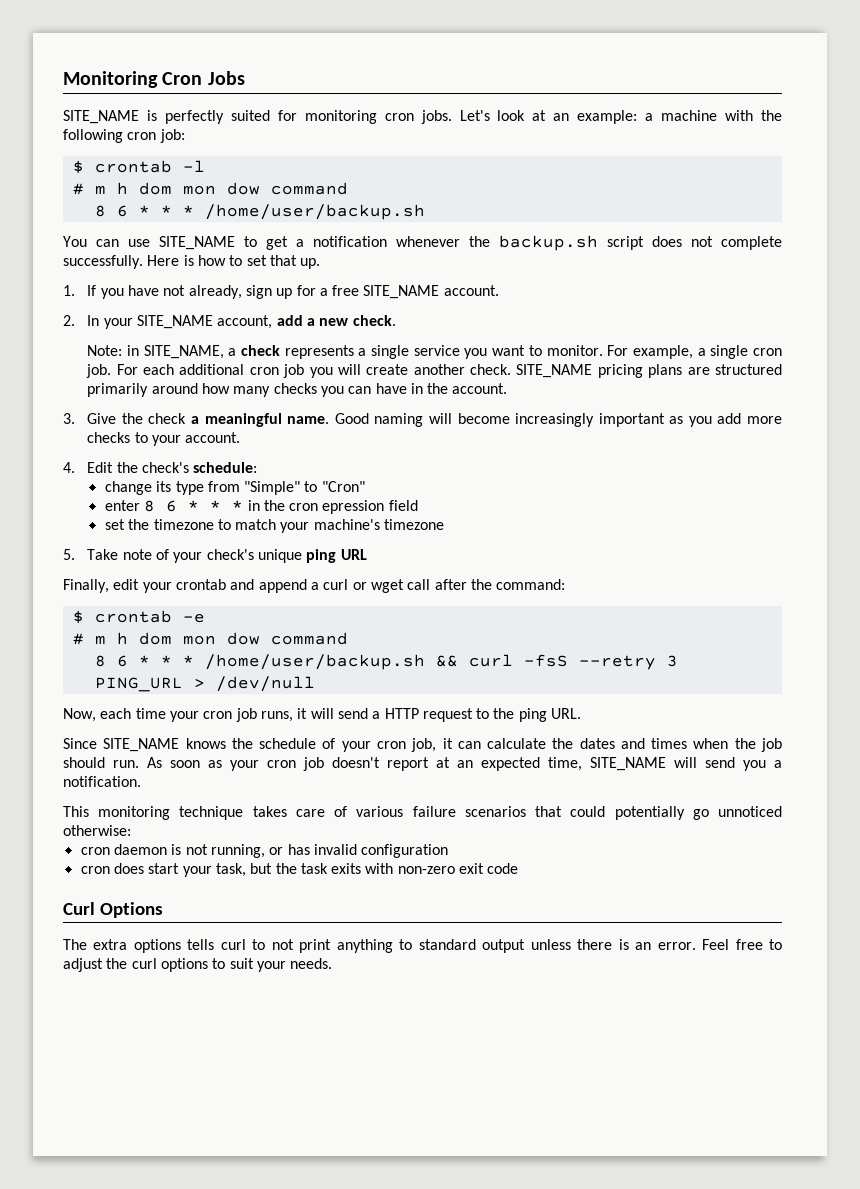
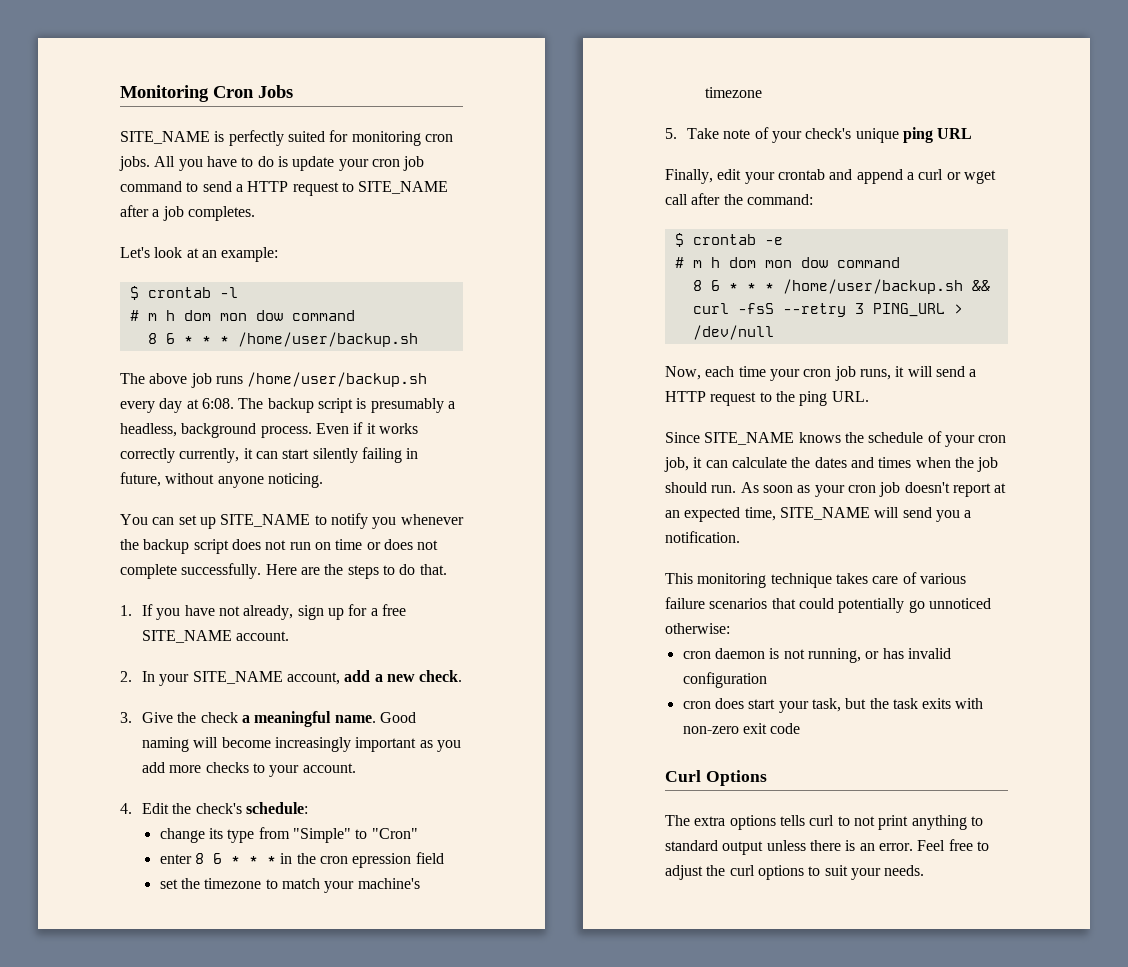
- SITE_NAME is perfectly suited for monitoring cron jobs. Let's look at an example: a machine with the following cron job:
+ SITE_NAME is perfectly suited for monitoring cron jobs. All you have to do is update your cron job command to send a HTTP request to SITE_NAME after a job completes.
+ Let's look at an example:
- You can use SITE_NAME to get a notification whenever the backup.sh script does not complete successfully. Here is how to set that up.
+ The above job runs /home/user/backup.sh every day at 6:08. The backup script is presumably a headless, background process. Even if it works correctly currently, it can start silently failing in future, without anyone noticing.
+ You can set up SITE_NAME to notify you whenever the backup script does not run on time or does not complete successfully. Here are the steps to do that.
- Note: in SITE_NAME, a check represents a single service you want to monitor. For example, a single cron job. For each additional cron job you will create another check. SITE_NAME pricing plans are structured primarily around how many checks you can have in the account.

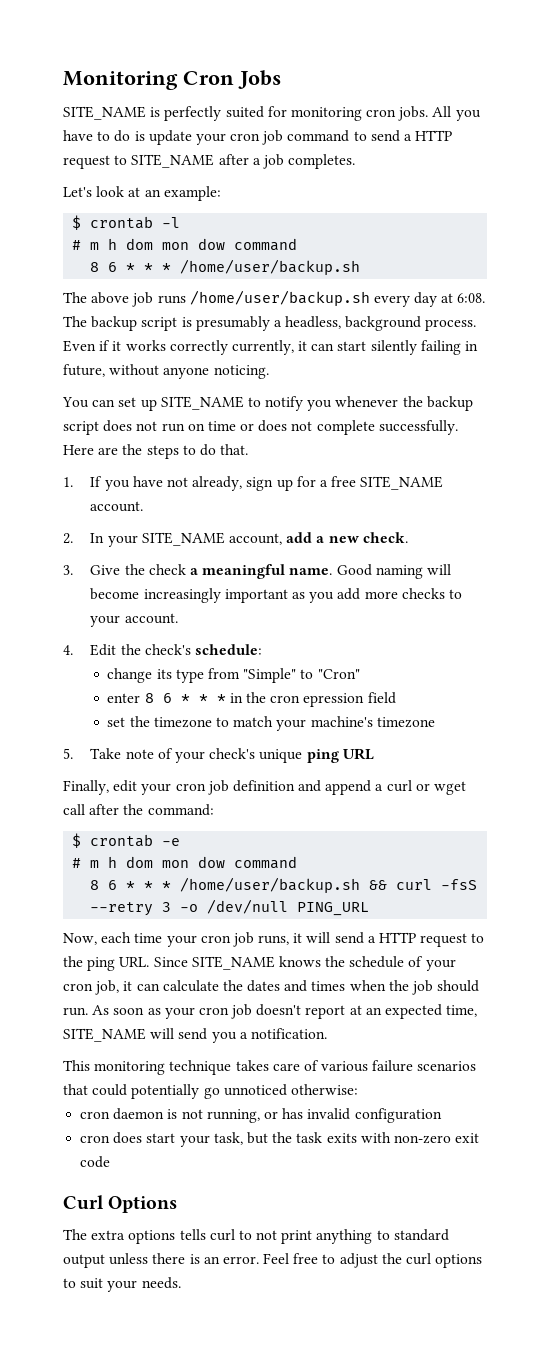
- Finally, edit your crontab and append a curl or wget call after the command:
+ Finally, edit your cron job definition and append a curl or wget call after the command:
- 8 6 * * * /home/user/backup.sh && curl -fsS --retry 3 PING_URL > /dev/null
+ 8 6 * * * /home/user/backup.sh && curl -fsS --retry 3 -o /dev/null PING_URL
- Now, each time your cron job runs, it will send a HTTP request to the ping URL.
- Since SITE_NAME knows the schedule of your cron job, it can calculate the dates and times when the job should run.
+ Now, each time your cron job runs, it will send a HTTP request to the ping URL. Since SITE_NAME knows the schedule of your cron job, it can calculate the dates and times when the job should run.

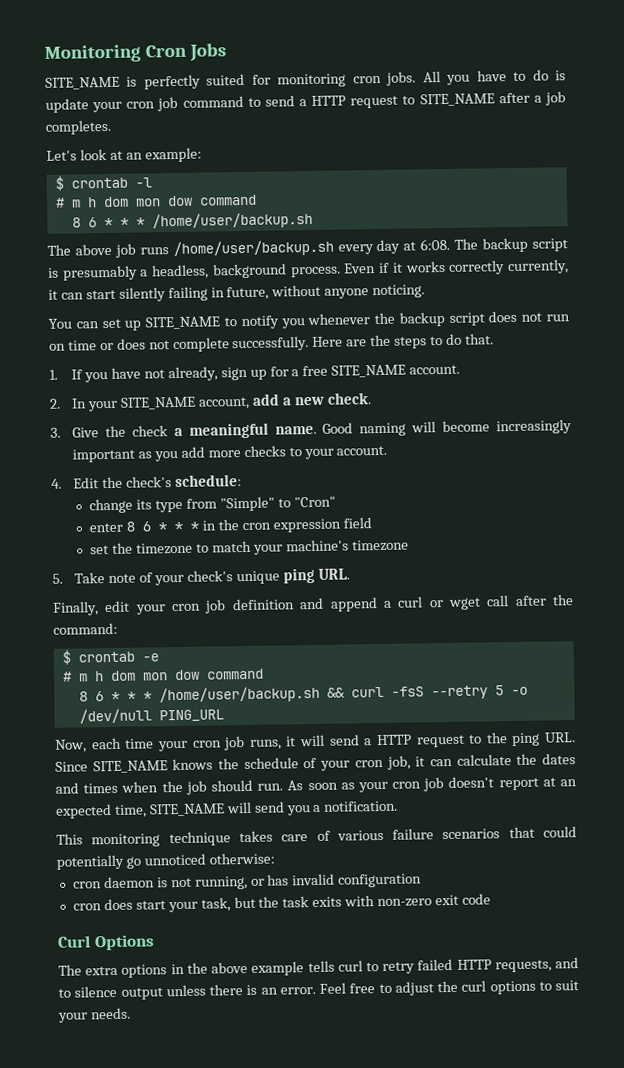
- enter 8 6 * * * in the cron epression field
+ enter 8 6 * * * in the cron expression field
- 5. Take note of your check's unique ping URL
+ 5. Take note of your check's unique ping URL.
- 8 6 * * * /home/user/backup.sh && curl -fsS --retry 3 -o /dev/null PING_URL
+ 8 6 * * * /home/user/backup.sh && curl -fsS --retry 5 -o /dev/null PING_URL
- The extra options tells curl to not print anything to standard output unless there is an error.
+ The extra options in the above example tells curl to retry failed HTTP requests, and to silence output unless there is an error.

